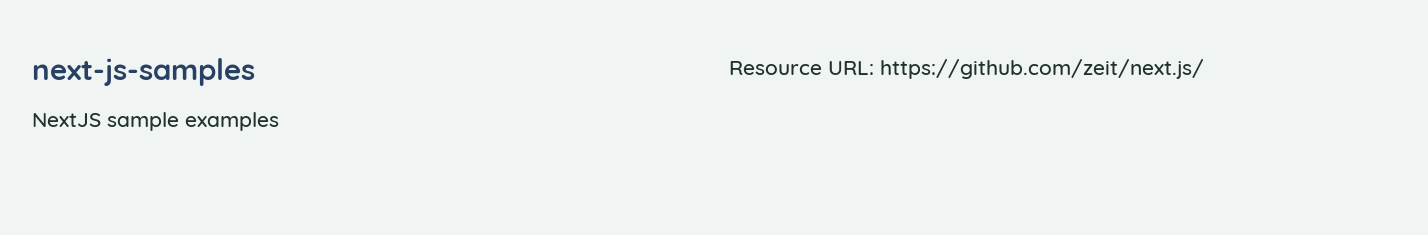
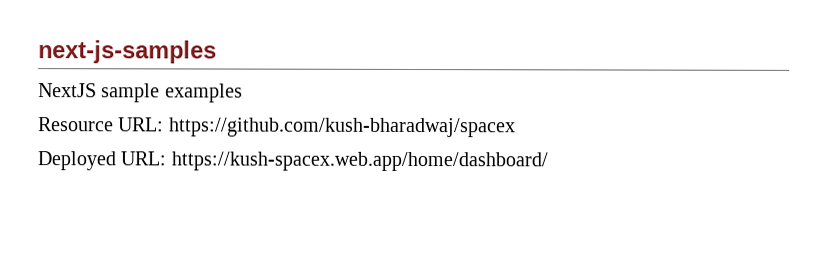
- Resource URL: https://github.com/zeit/next.js/
+ Resource URL: https://github.com/kush-bharadwaj/spacex
+ Deployed URL: https://kush-spacex.web.app/home/dashboard/

